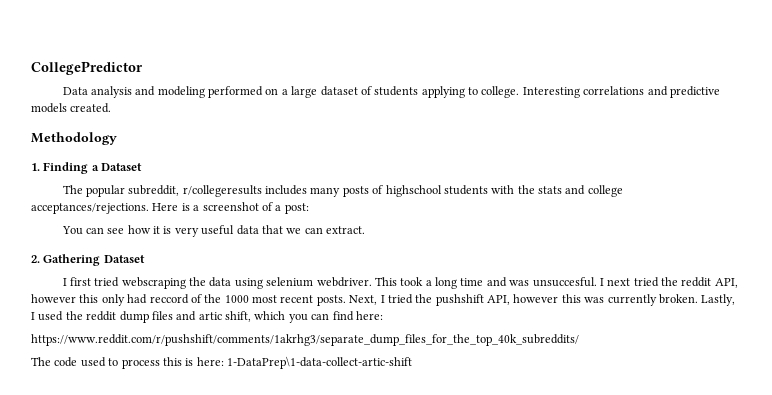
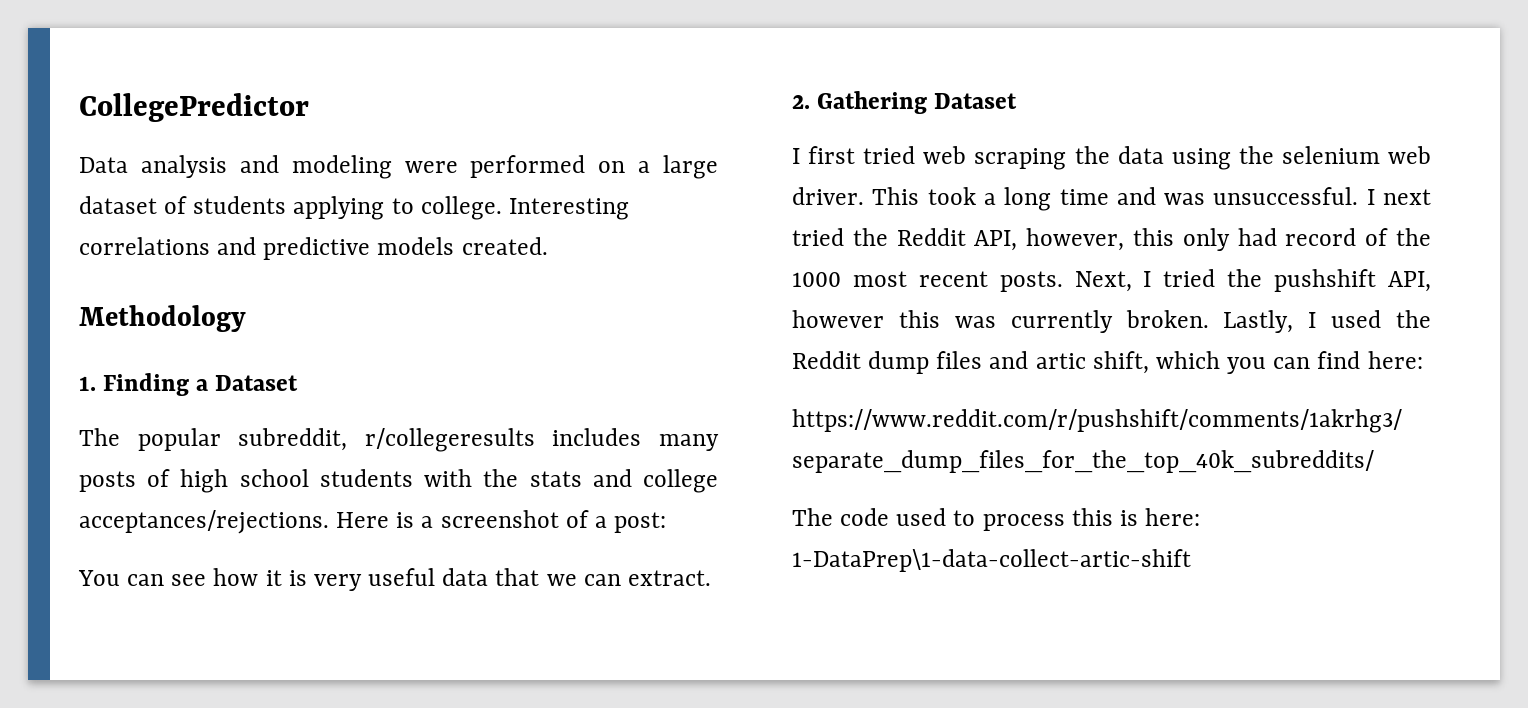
- Data analysis and modeling performed on a large dataset of students applying to college.
+ Data analysis and modeling were performed on a large dataset of students applying to college.
- The popular subreddit, r/collegeresults includes many posts of highschool students with the stats and college acceptances/rejections.
+ The popular subreddit, r/collegeresults includes many posts of high school students with the stats and college acceptances/rejections.
- I first tried webscraping the data using selenium webdriver.
+ I first tried web scraping the data using the selenium web driver.
- This took a long time and was unsuccesful.
+ This took a long time and was unsuccessful.
- I next tried the reddit API, however this only had reccord of the 1000 most recent posts.
+ I next tried the Reddit API, however, this only had record of the 1000 most recent posts.
- Lastly, I used the reddit dump files and artic shift, which you can find here:
+ Lastly, I used the Reddit dump files and artic shift, which you can find here:

